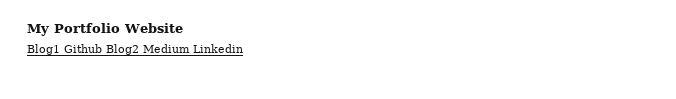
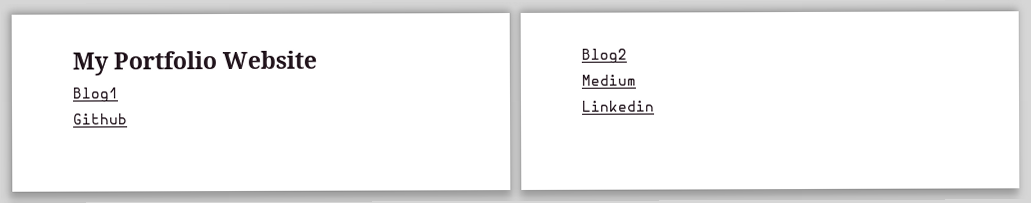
- Blog1 Github Blog2 Medium Linkedin
+ Blog1
+ Github
+ Blog2
+ Medium
+ Linkedin

